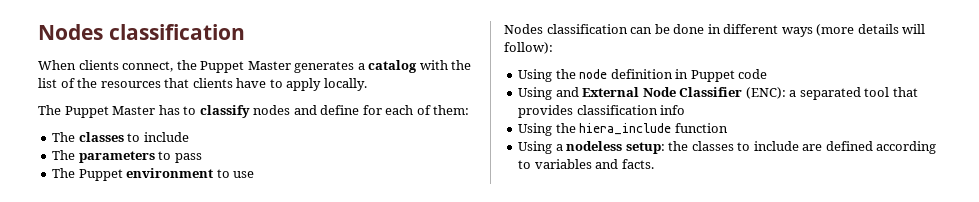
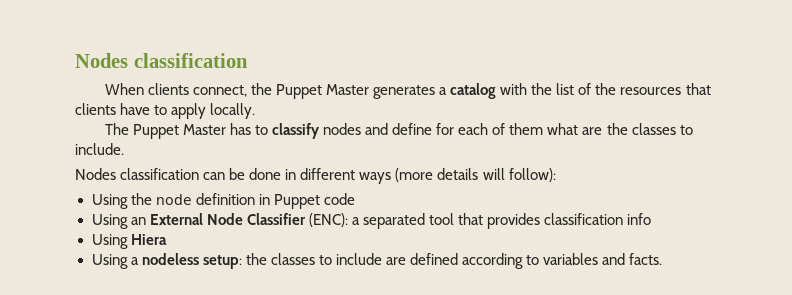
- The Puppet Master has to classify nodes and define for each of them:
- The classes to include
- The parameters to pass
- The Puppet environment to use
+ The Puppet Master has to classify nodes and define for each of them what are the classes to include.
- Using and External Node Classifier (ENC): a separated tool that provides classification info
+ Using an External Node Classifier (ENC): a separated tool that provides classification info
- Using the hiera_include function
+ Using Hiera

